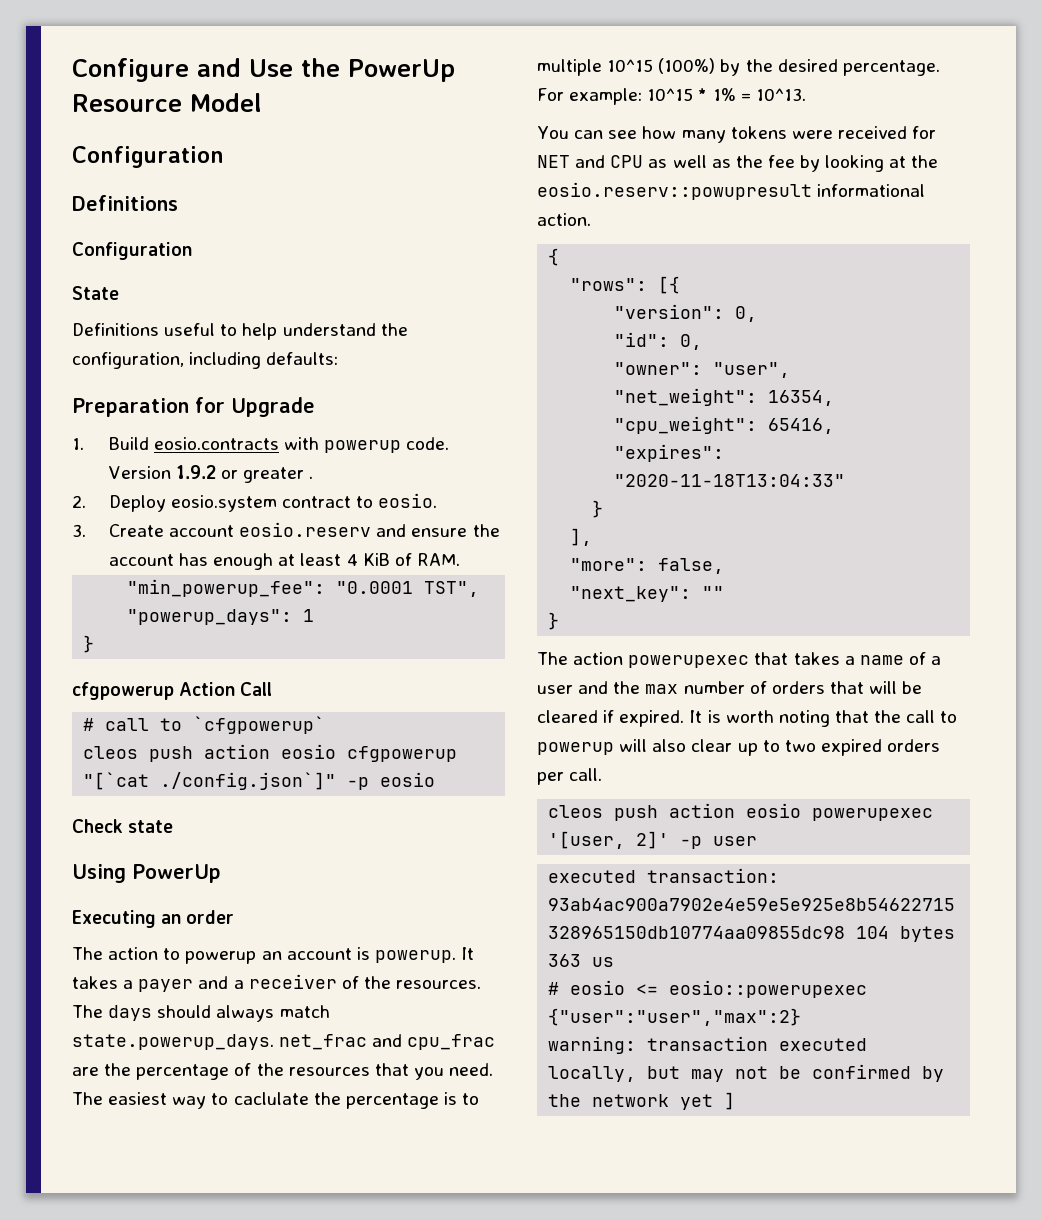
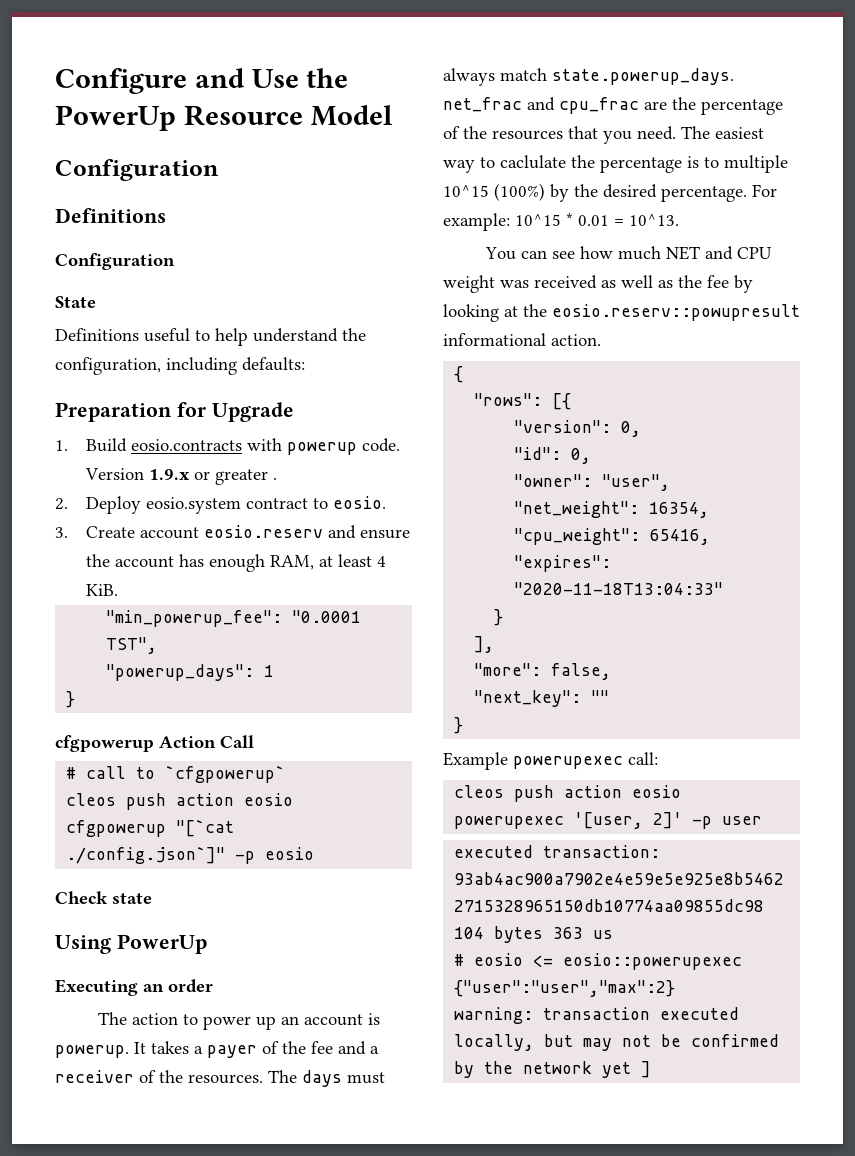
- Version 1.9.2 or greater .
+ Version 1.9.x or greater .
- 3. Create account eosio.reserv and ensure the account has enough at least 4 KiB of RAM.
+ 3. Create account eosio.reserv and ensure the account has enough RAM, at least 4 KiB.
- The action to powerup an account is powerup.
+ The action to power up an account is powerup.
- It takes a payer and a receiver of the resources.
+ It takes a payer of the fee and a receiver of the resources.
- The days should always match state.powerup_days. net_frac and cpu_frac are the percentage of the resources that you need.
+ The days must always match state.powerup_days. net_frac and cpu_frac are the percentage of the resources that you need.
- For example: 10^15 * 1% = 10^13.
+ For example: 10^15 * 0.01 = 10^13.
- You can see how many tokens were received for NET and CPU as well as the fee by looking at the eosio.reserv::powupresult informational action.
+ You can see how much NET and CPU weight was received as well as the fee by looking at the eosio.reserv::powupresult informational action.
- The action powerupexec that takes a name of a user and the max number of orders that will be cleared if expired. It is worth noting that the call to powerup will also clear up to two expired orders per call.
+ Example powerupexec call:

